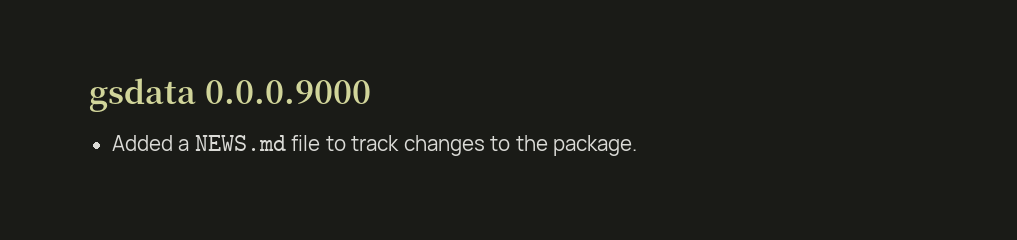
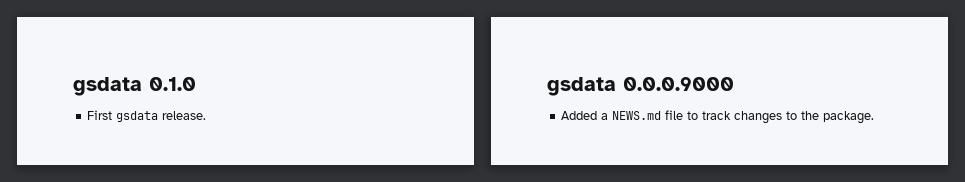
+ gsdata 0.1.0
+ First gsdata release.

